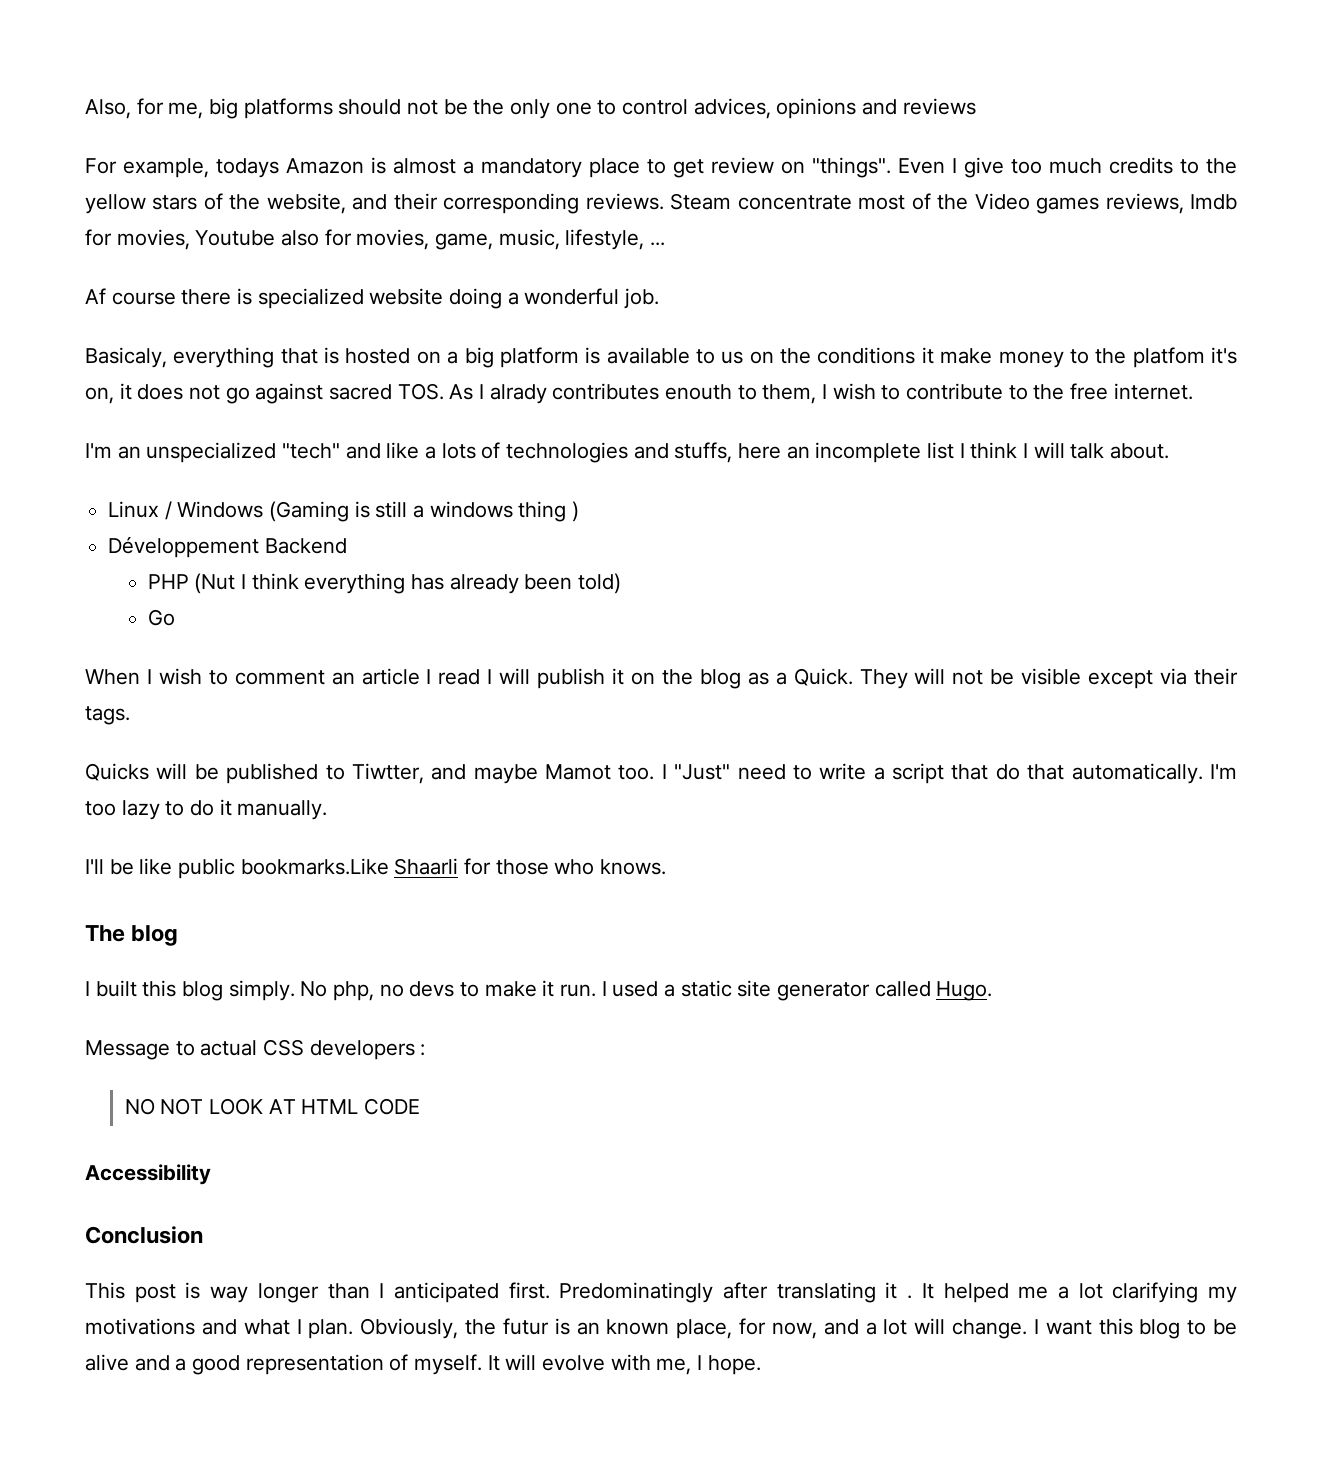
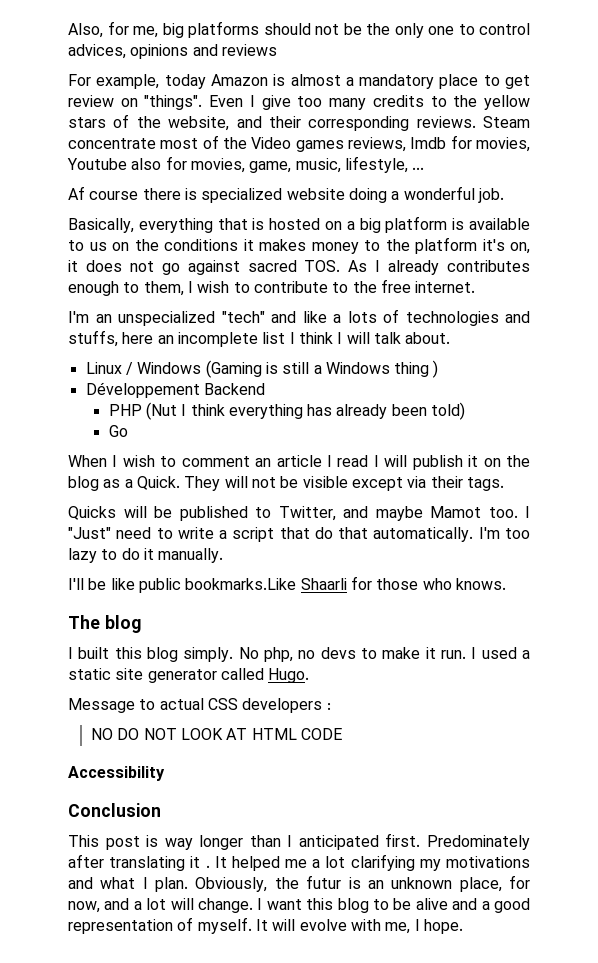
- For example, todays Amazon is almost a mandatory place to get review on "things".
+ For example, today Amazon is almost a mandatory place to get review on "things".
- Even I give too much credits to the yellow stars of the website, and their corresponding reviews.
+ Even I give too many credits to the yellow stars of the website, and their corresponding reviews.
- Basicaly, everything that is hosted on a big platform is available to us on the conditions it make money to the platfom it's on, it does not go against sacred TOS. As I alrady contributes enouth to them, I wish to contribute to the free internet.
+ Basically, everything that is hosted on a big platform is available to us on the conditions it makes money to the platform it's on, it does not go against sacred TOS. As I already contributes enough to them, I wish to contribute to the free internet.
- Linux / Windows (Gaming is still a windows thing )
+ Linux / Windows (Gaming is still a Windows thing )
- Quicks will be published to Tiwtter, and maybe Mamot too.
+ Quicks will be published to Twitter, and maybe Mamot too.
- NO NOT LOOK AT HTML CODE
+ NO DO NOT LOOK AT HTML CODE
- Predominatingly after translating it .
+ Predominately after translating it .
- Obviously, the futur is an known place, for now, and a lot will change.
+ Obviously, the futur is an unknown place, for now, and a lot will change.

